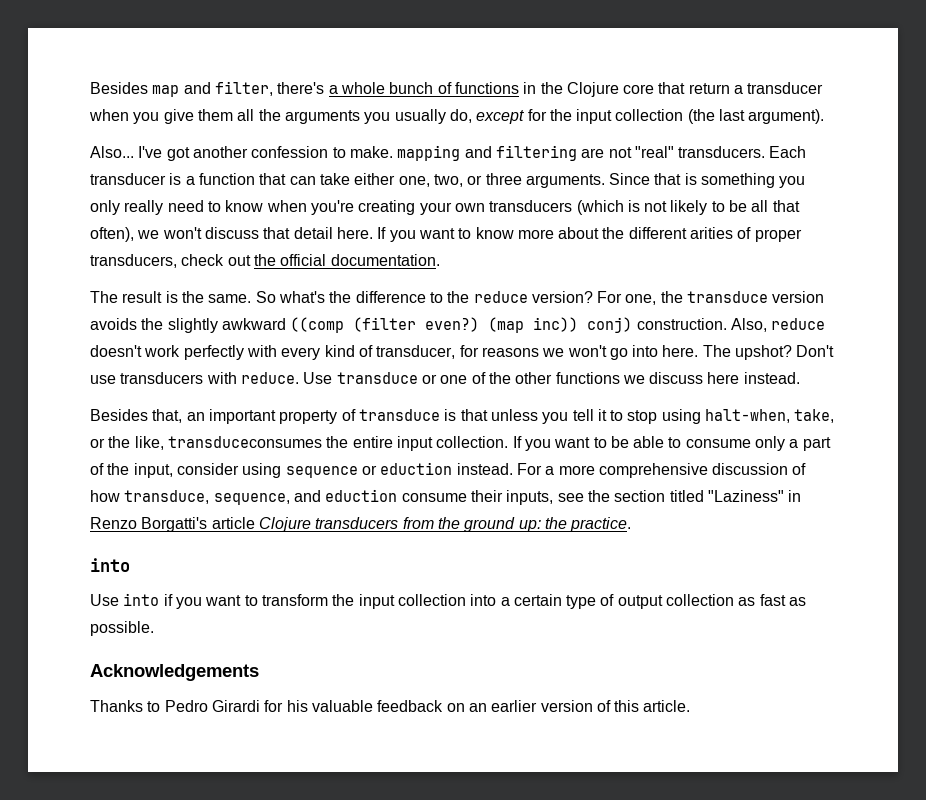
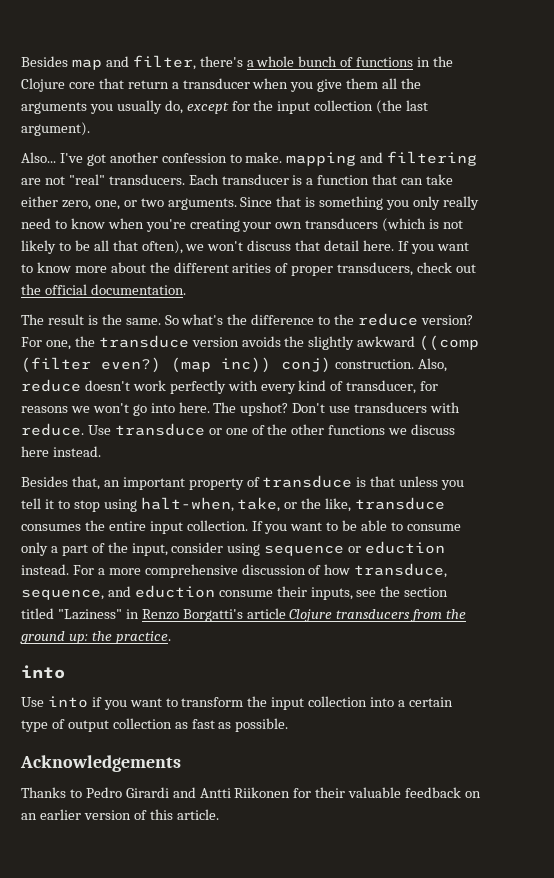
- Each transducer is a function that can take either one, two, or three arguments.
+ Each transducer is a function that can take either zero, one, or two arguments.
- Besides that, an important property of transduce is that unless you tell it to stop using halt-when, take, or the like, transduceconsumes the entire input collection.
+ Besides that, an important property of transduce is that unless you tell it to stop using halt-when, take, or the like, transduce consumes the entire input collection.
- Thanks to Pedro Girardi for his valuable feedback on an earlier version of this article.
+ Thanks to Pedro Girardi and Antti Riikonen for their valuable feedback on an earlier version of this article.

